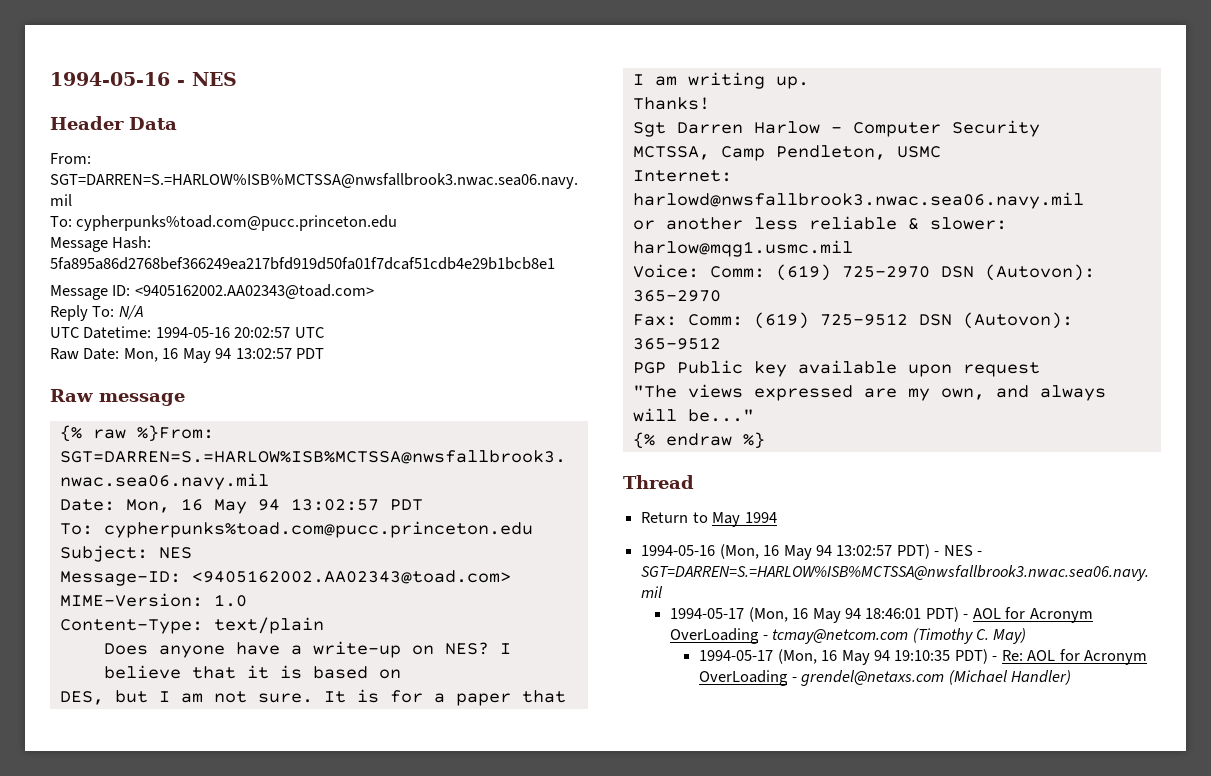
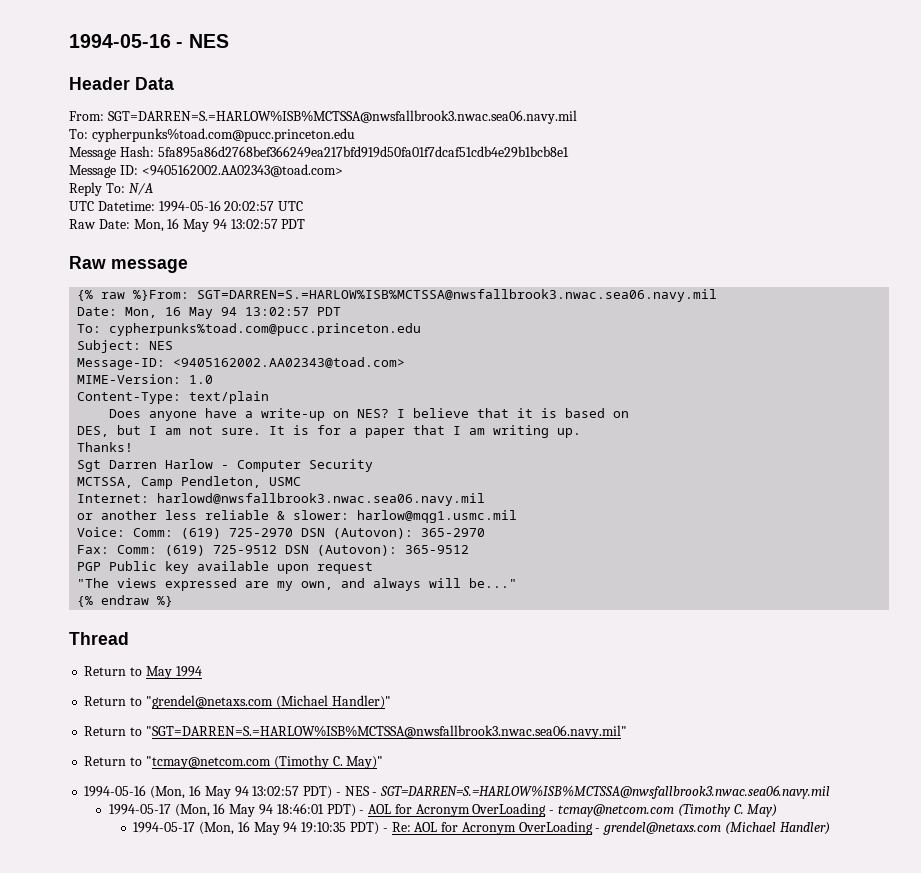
+ Return to "grendel@netaxs.com (Michael Handler)"
+ Return to "SGT=DARREN=S.=HARLOW%ISB%MCTSSA@nwsfallbrook3.nwac.sea06.navy.mil"
+ Return to "tcmay@netcom.com (Timothy C. May)"

